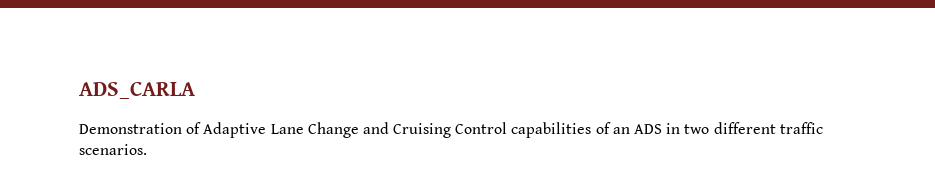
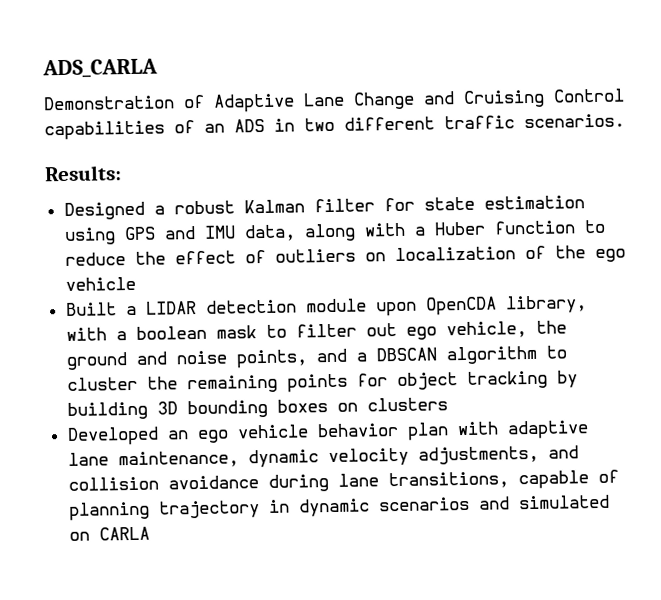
+ Results:
+ Designed a robust Kalman filter for state estimation using GPS and IMU data, along with a Huber function to reduce the effect of outliers on localization of the ego vehicle
+ Built a LIDAR detection module upon OpenCDA library, with a boolean mask to filter out ego vehicle, the ground and noise points, and a DBSCAN algorithm to cluster the remaining points for object tracking by building 3D bounding boxes on clusters
+ Developed an ego vehicle behavior plan with adaptive lane maintenance, dynamic velocity adjustments, and collision avoidance during lane transitions, capable of planning trajectory in dynamic scenarios and simulated on CARLA

